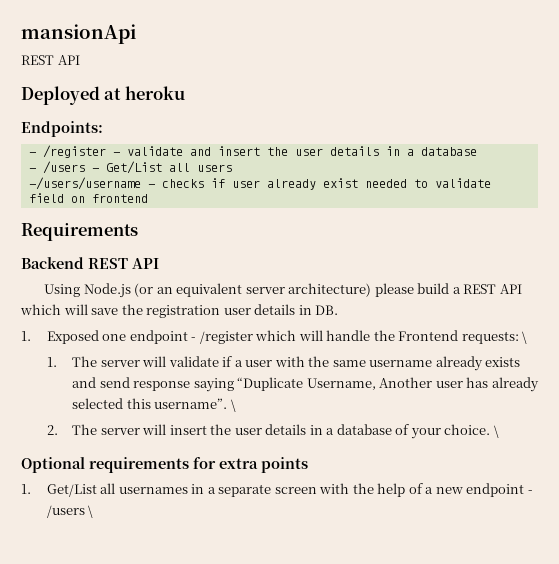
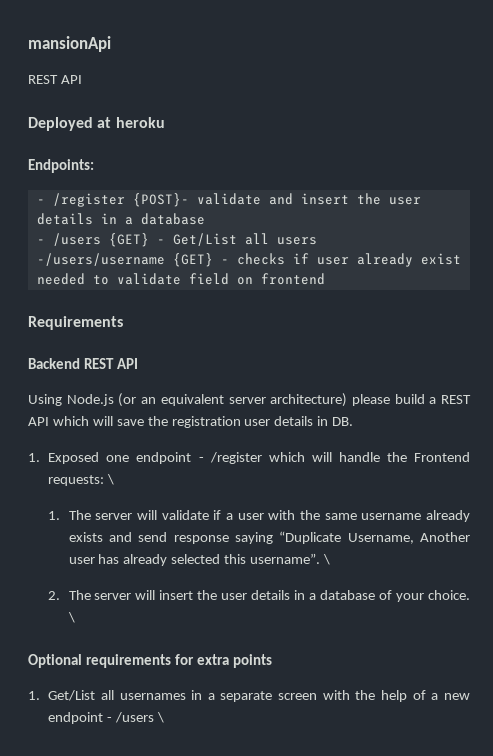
- - /register - validate and insert the user details in a database
+ - /register {POST}- validate and insert the user details in a database
- - /users - Get/List all users
+ - /users {GET} - Get/List all users
- -/users/username - checks if user already exist needed to validate field on frontend
+ -/users/username {GET} - checks if user already exist needed to validate field on frontend

